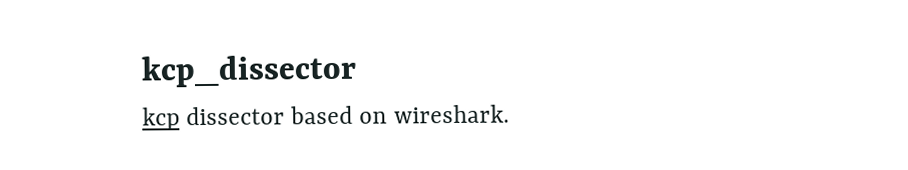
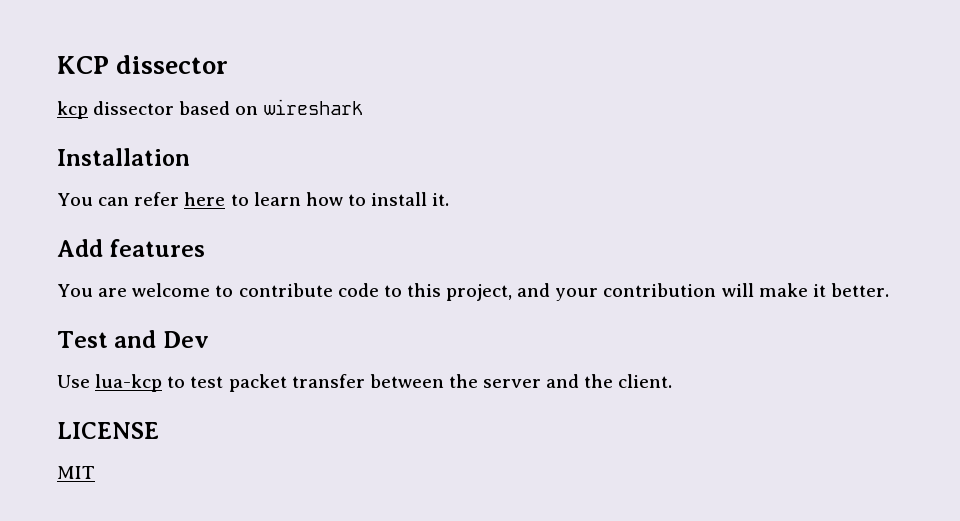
- kcp_dissector
+ KCP dissector
- kcp dissector based on wireshark.
+ kcp dissector based on wireshark
+ Installation
+ You can refer here to learn how to install it.
+ Add features
+ You are welcome to contribute code to this project, and your contribution will make it better.
+ Test and Dev
+ Use lua-kcp to test packet transfer between the server and the client.
+ LICENSE
+ MIT

